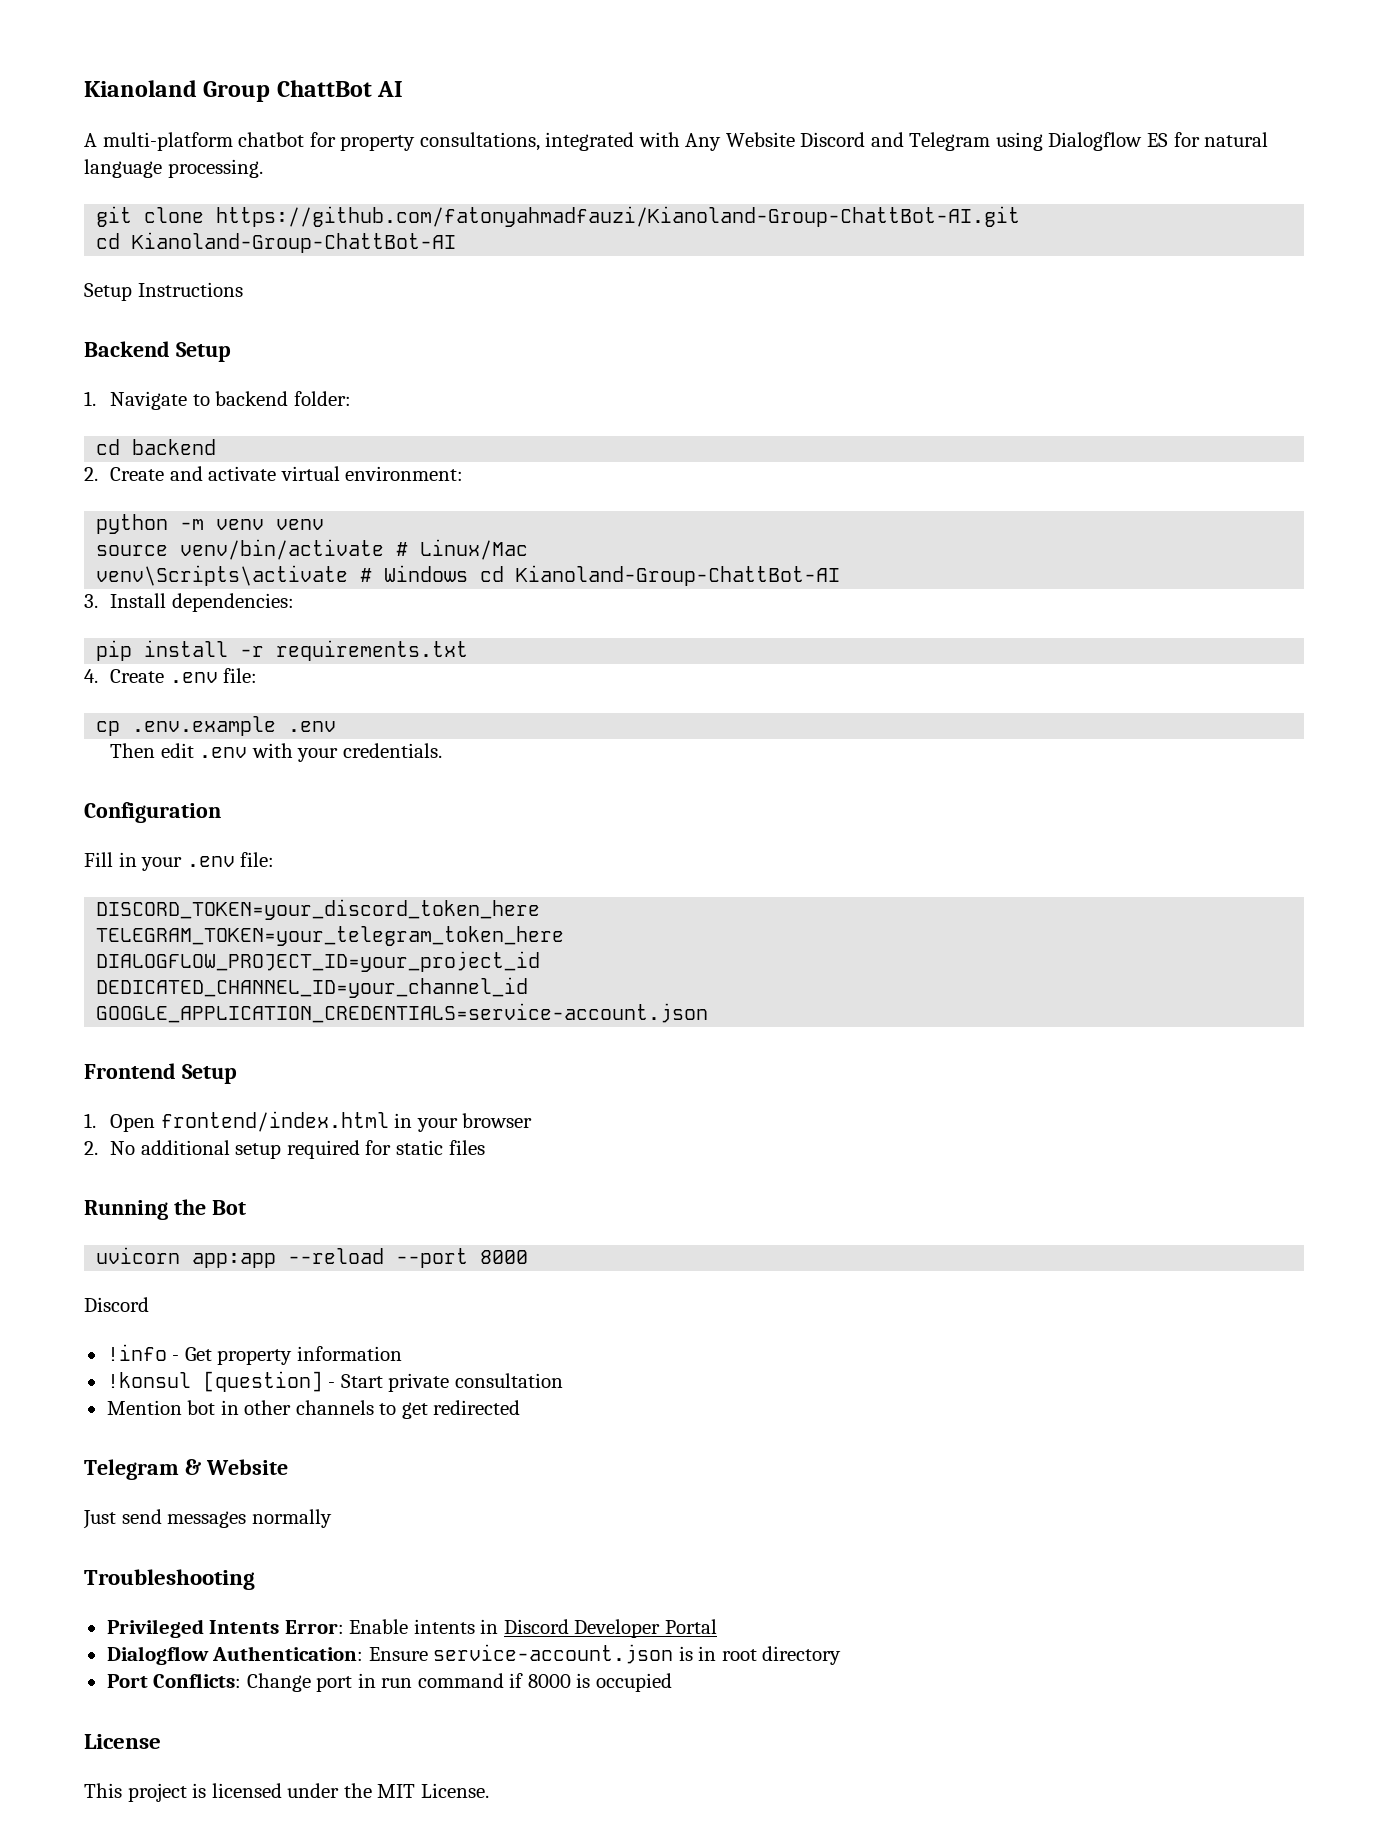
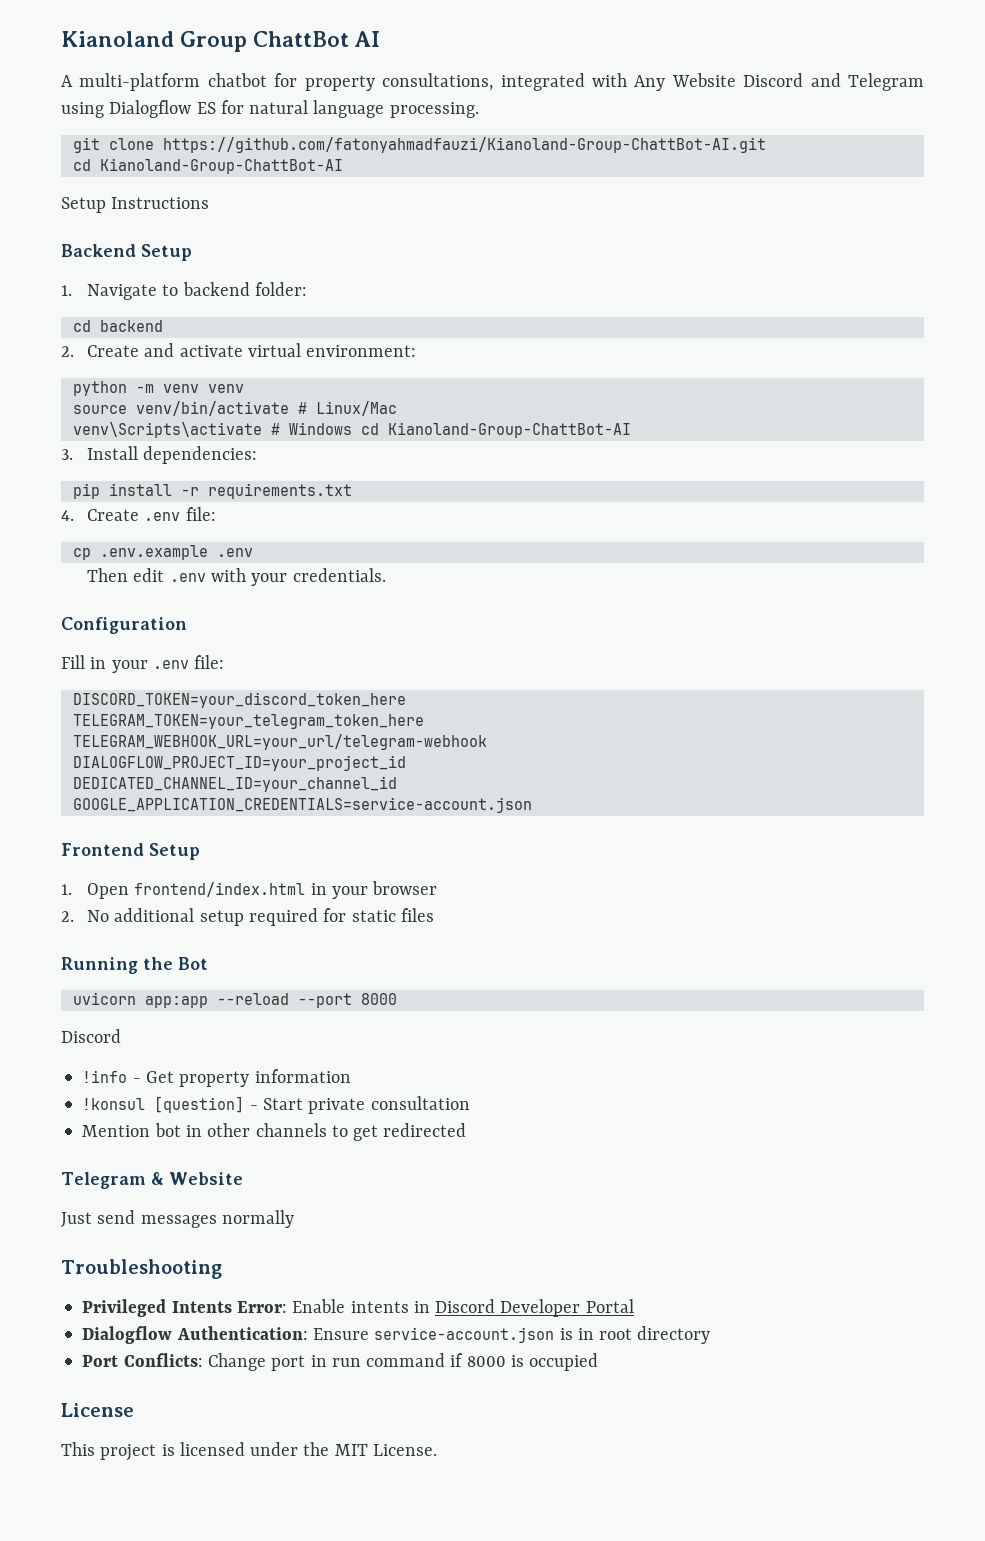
+ TELEGRAM_WEBHOOK_URL=your_url/telegram-webhook

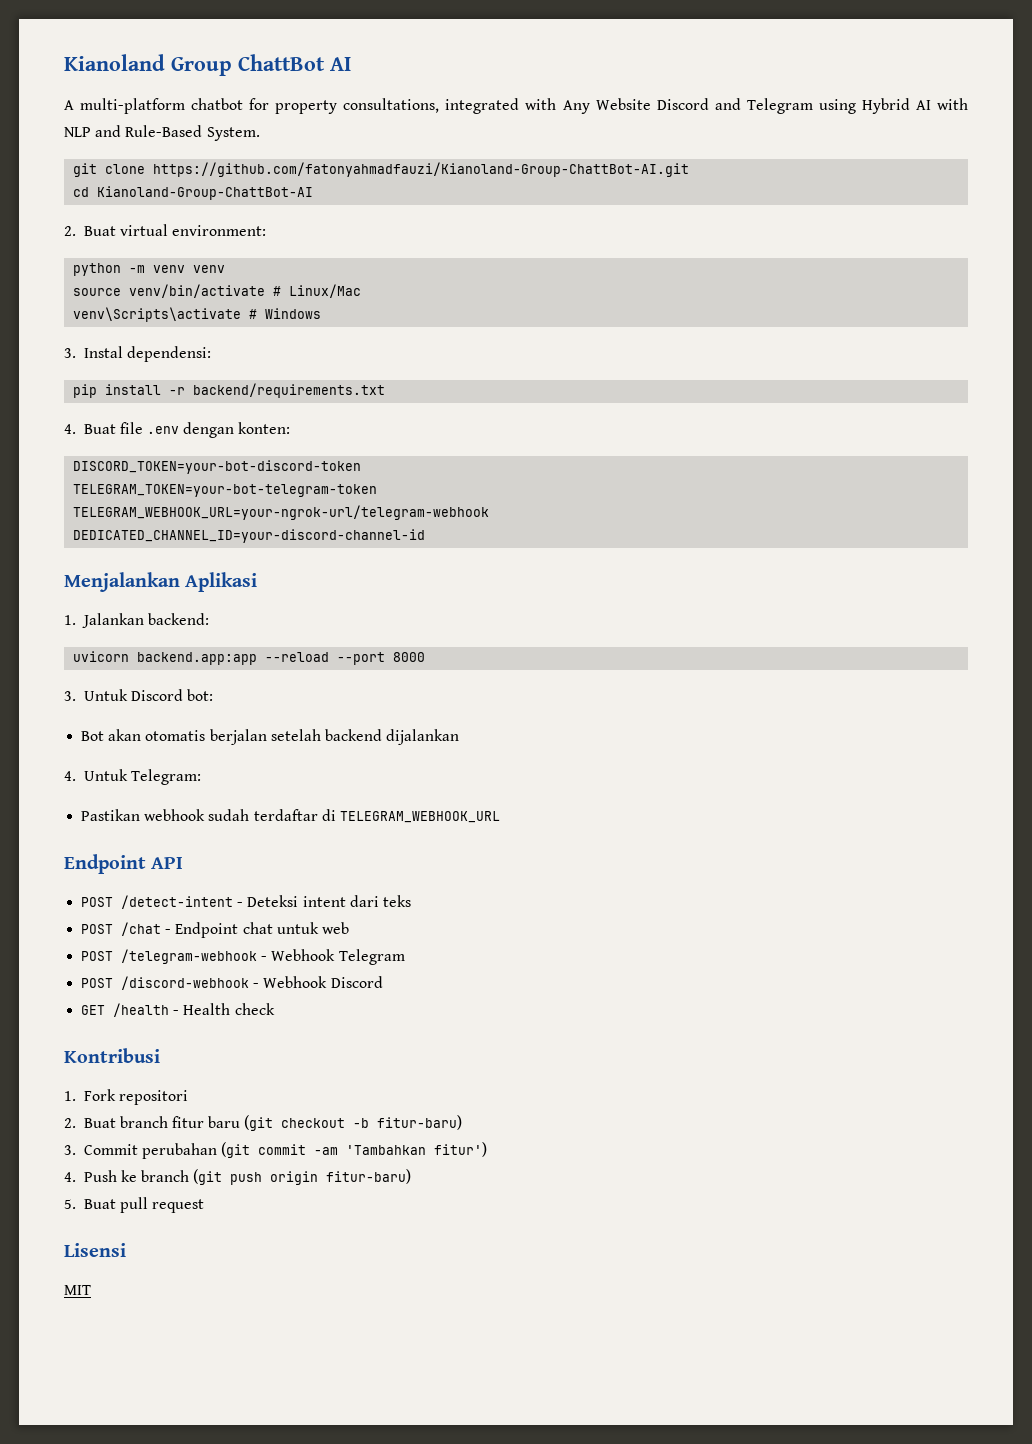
- A multi-platform chatbot for property consultations, integrated with Any Website Discord and Telegram using Dialogflow ES for natural language processing.
+ A multi-platform chatbot for property consultations, integrated with Any Website Discord and Telegram using Hybrid AI with NLP and Rule-Based System.
- Setup Instructions
- Backend Setup
- 1. Navigate to backend folder:
- cd backend
- 2. Create and activate virtual environment:
+ 2. Buat virtual environment:
- venv\Scripts\activate # Windows cd Kianoland-Group-ChattBot-AI
- 3. Install dependencies:
+ venv\Scripts\activate # Windows
+ 3. Instal dependensi:
- pip install -r requirements.txt
- 4. Create .env file:
- cp .env.example .env
- Then edit .env with your credentials.
- Configuration
- Fill in your .env file:
- DISCORD_TOKEN=your_discord_token_here
- TELEGRAM_TOKEN=your_telegram_token_here
- TELEGRAM_WEBHOOK_URL=your_url/telegram-webhook
- DIALOGFLOW_PROJECT_ID=your_project_id
- DEDICATED_CHANNEL_ID=your_channel_id
- GOOGLE_APPLICATION_CREDENTIALS=service-account.json
- Frontend Setup
- 1. Open frontend/index.html in your browser
- 2. No additional setup required for static files
- Running the Bot
+ pip install -r backend/requirements.txt
+ 4. Buat file .env dengan konten:
+ DISCORD_TOKEN=your-bot-discord-token
+ TELEGRAM_TOKEN=your-bot-telegram-token
+ TELEGRAM_WEBHOOK_URL=your-ngrok-url/telegram-webhook
+ DEDICATED_CHANNEL_ID=your-discord-channel-id
+ Menjalankan Aplikasi
+ 1. Jalankan backend:
- uvicorn app:app --reload --port 8000
- Discord
- !info - Get property information
- !konsul [question] - Start private consultation
- Mention bot in other channels to get redirected
- Telegram & Website
- Just send messages normally
- Troubleshooting
- Privileged Intents Error: Enable intents in Discord Developer Portal
- Dialogflow Authentication: Ensure service-account.json is in root directory
- Port Conflicts: Change port in run command if 8000 is occupied
- License
- This project is licensed under the MIT License.
+ uvicorn backend.app:app --reload --port 8000
+ 3. Untuk Discord bot:
+ Bot akan otomatis berjalan setelah backend dijalankan
+ 4. Untuk Telegram:
+ Pastikan webhook sudah terdaftar di TELEGRAM_WEBHOOK_URL
+ Endpoint API
+ POST /detect-intent - Deteksi intent dari teks
+ POST /chat - Endpoint chat untuk web
+ POST /telegram-webhook - Webhook Telegram
+ POST /discord-webhook - Webhook Discord
+ GET /health - Health check
+ Kontribusi
+ 1. Fork repositori
+ 2. Buat branch fitur baru (git checkout -b fitur-baru)
+ 3. Commit perubahan (git commit -am 'Tambahkan fitur')
+ 4. Push ke branch (git push origin fitur-baru)
+ 5. Buat pull request
+ Lisensi
+ MIT

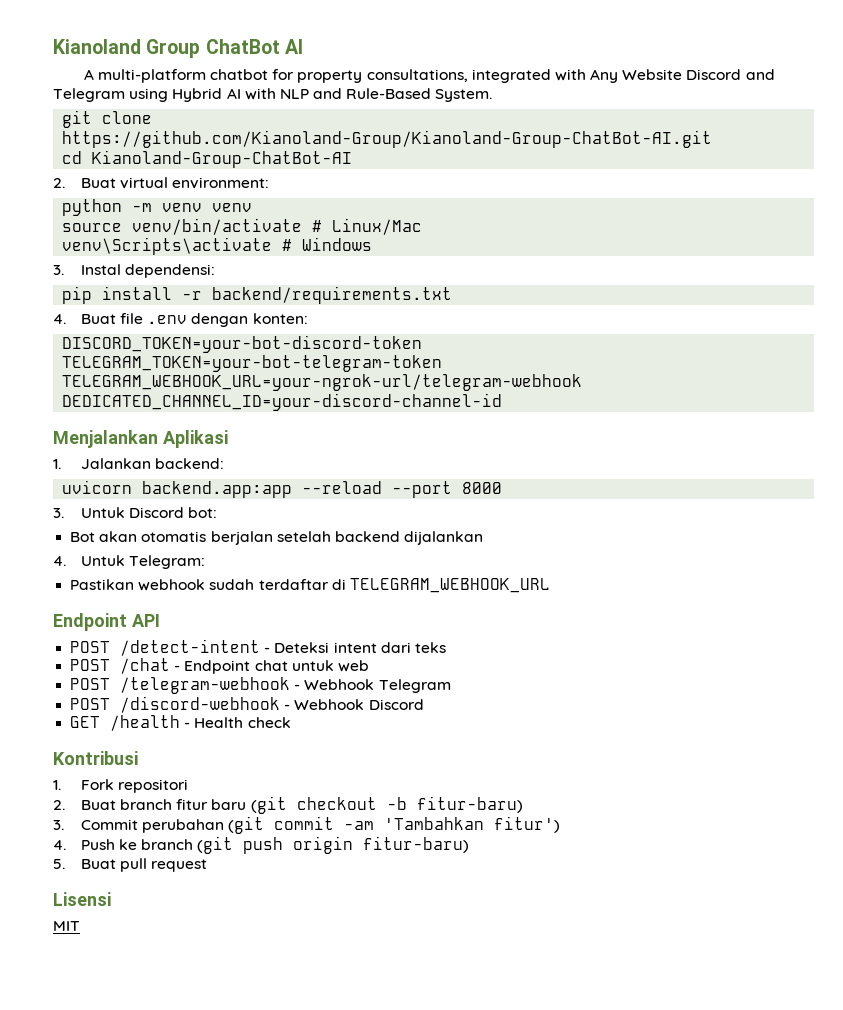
- Kianoland Group ChattBot AI
+ Kianoland Group ChatBot AI
- git clone https://github.com/fatonyahmadfauzi/Kianoland-Group-ChattBot-AI.git
+ git clone https://github.com/Kianoland-Group/Kianoland-Group-ChatBot-AI.git
- cd Kianoland-Group-ChattBot-AI
+ cd Kianoland-Group-ChatBot-AI

